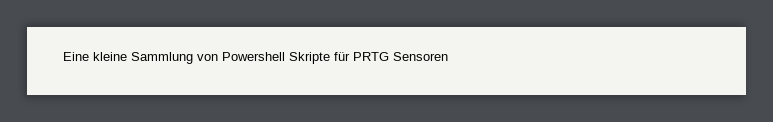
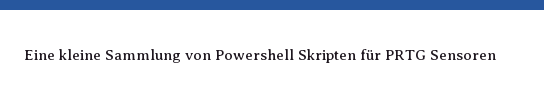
- Eine kleine Sammlung von Powershell Skripte für PRTG Sensoren
+ Eine kleine Sammlung von Powershell Skripten für PRTG Sensoren

